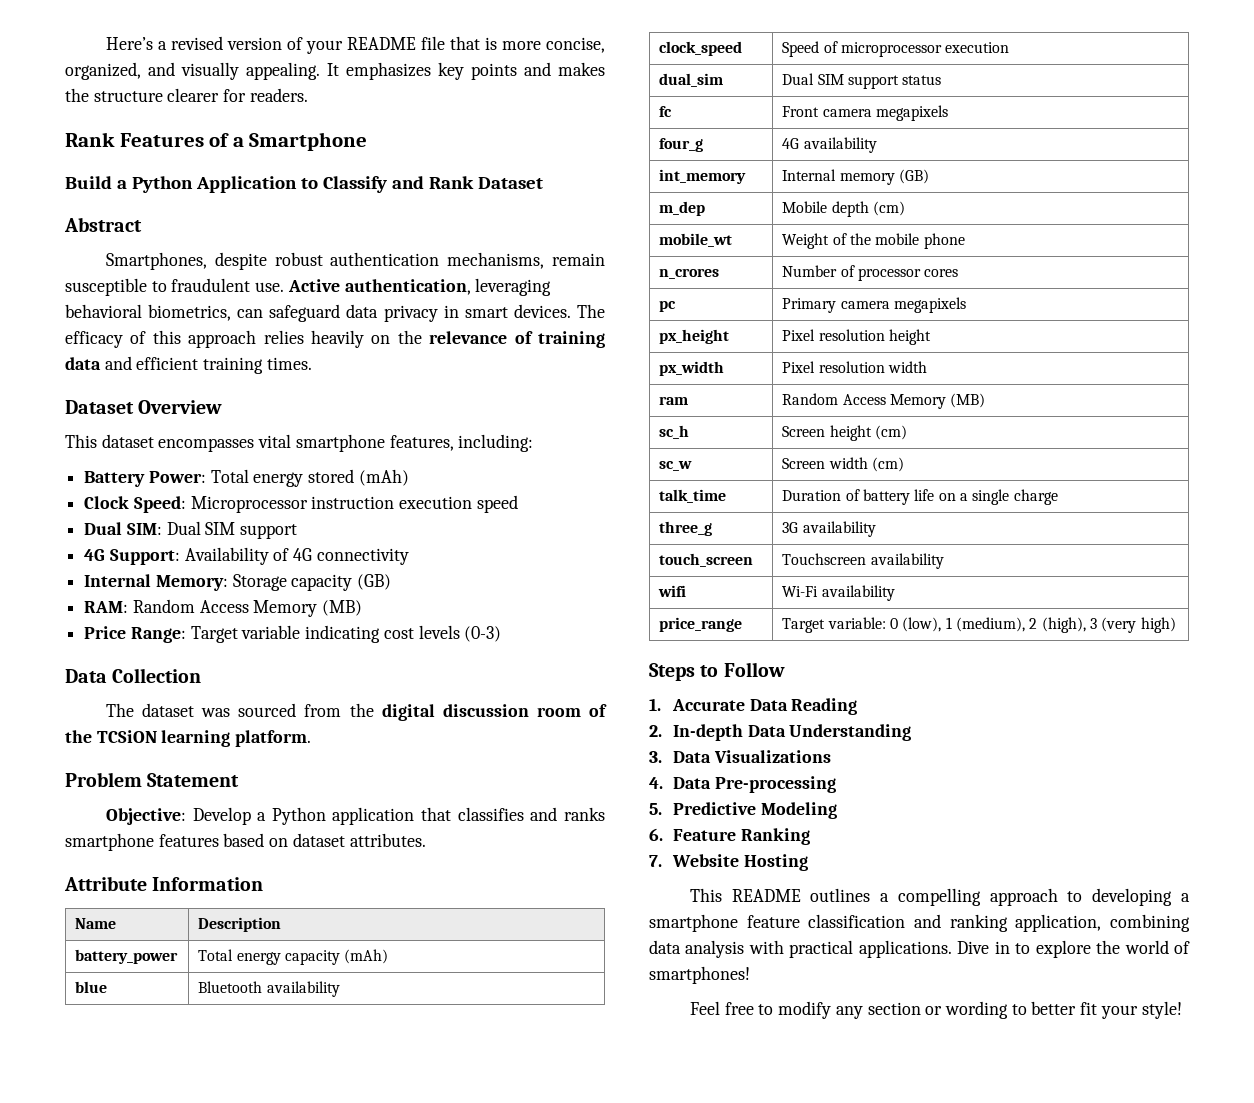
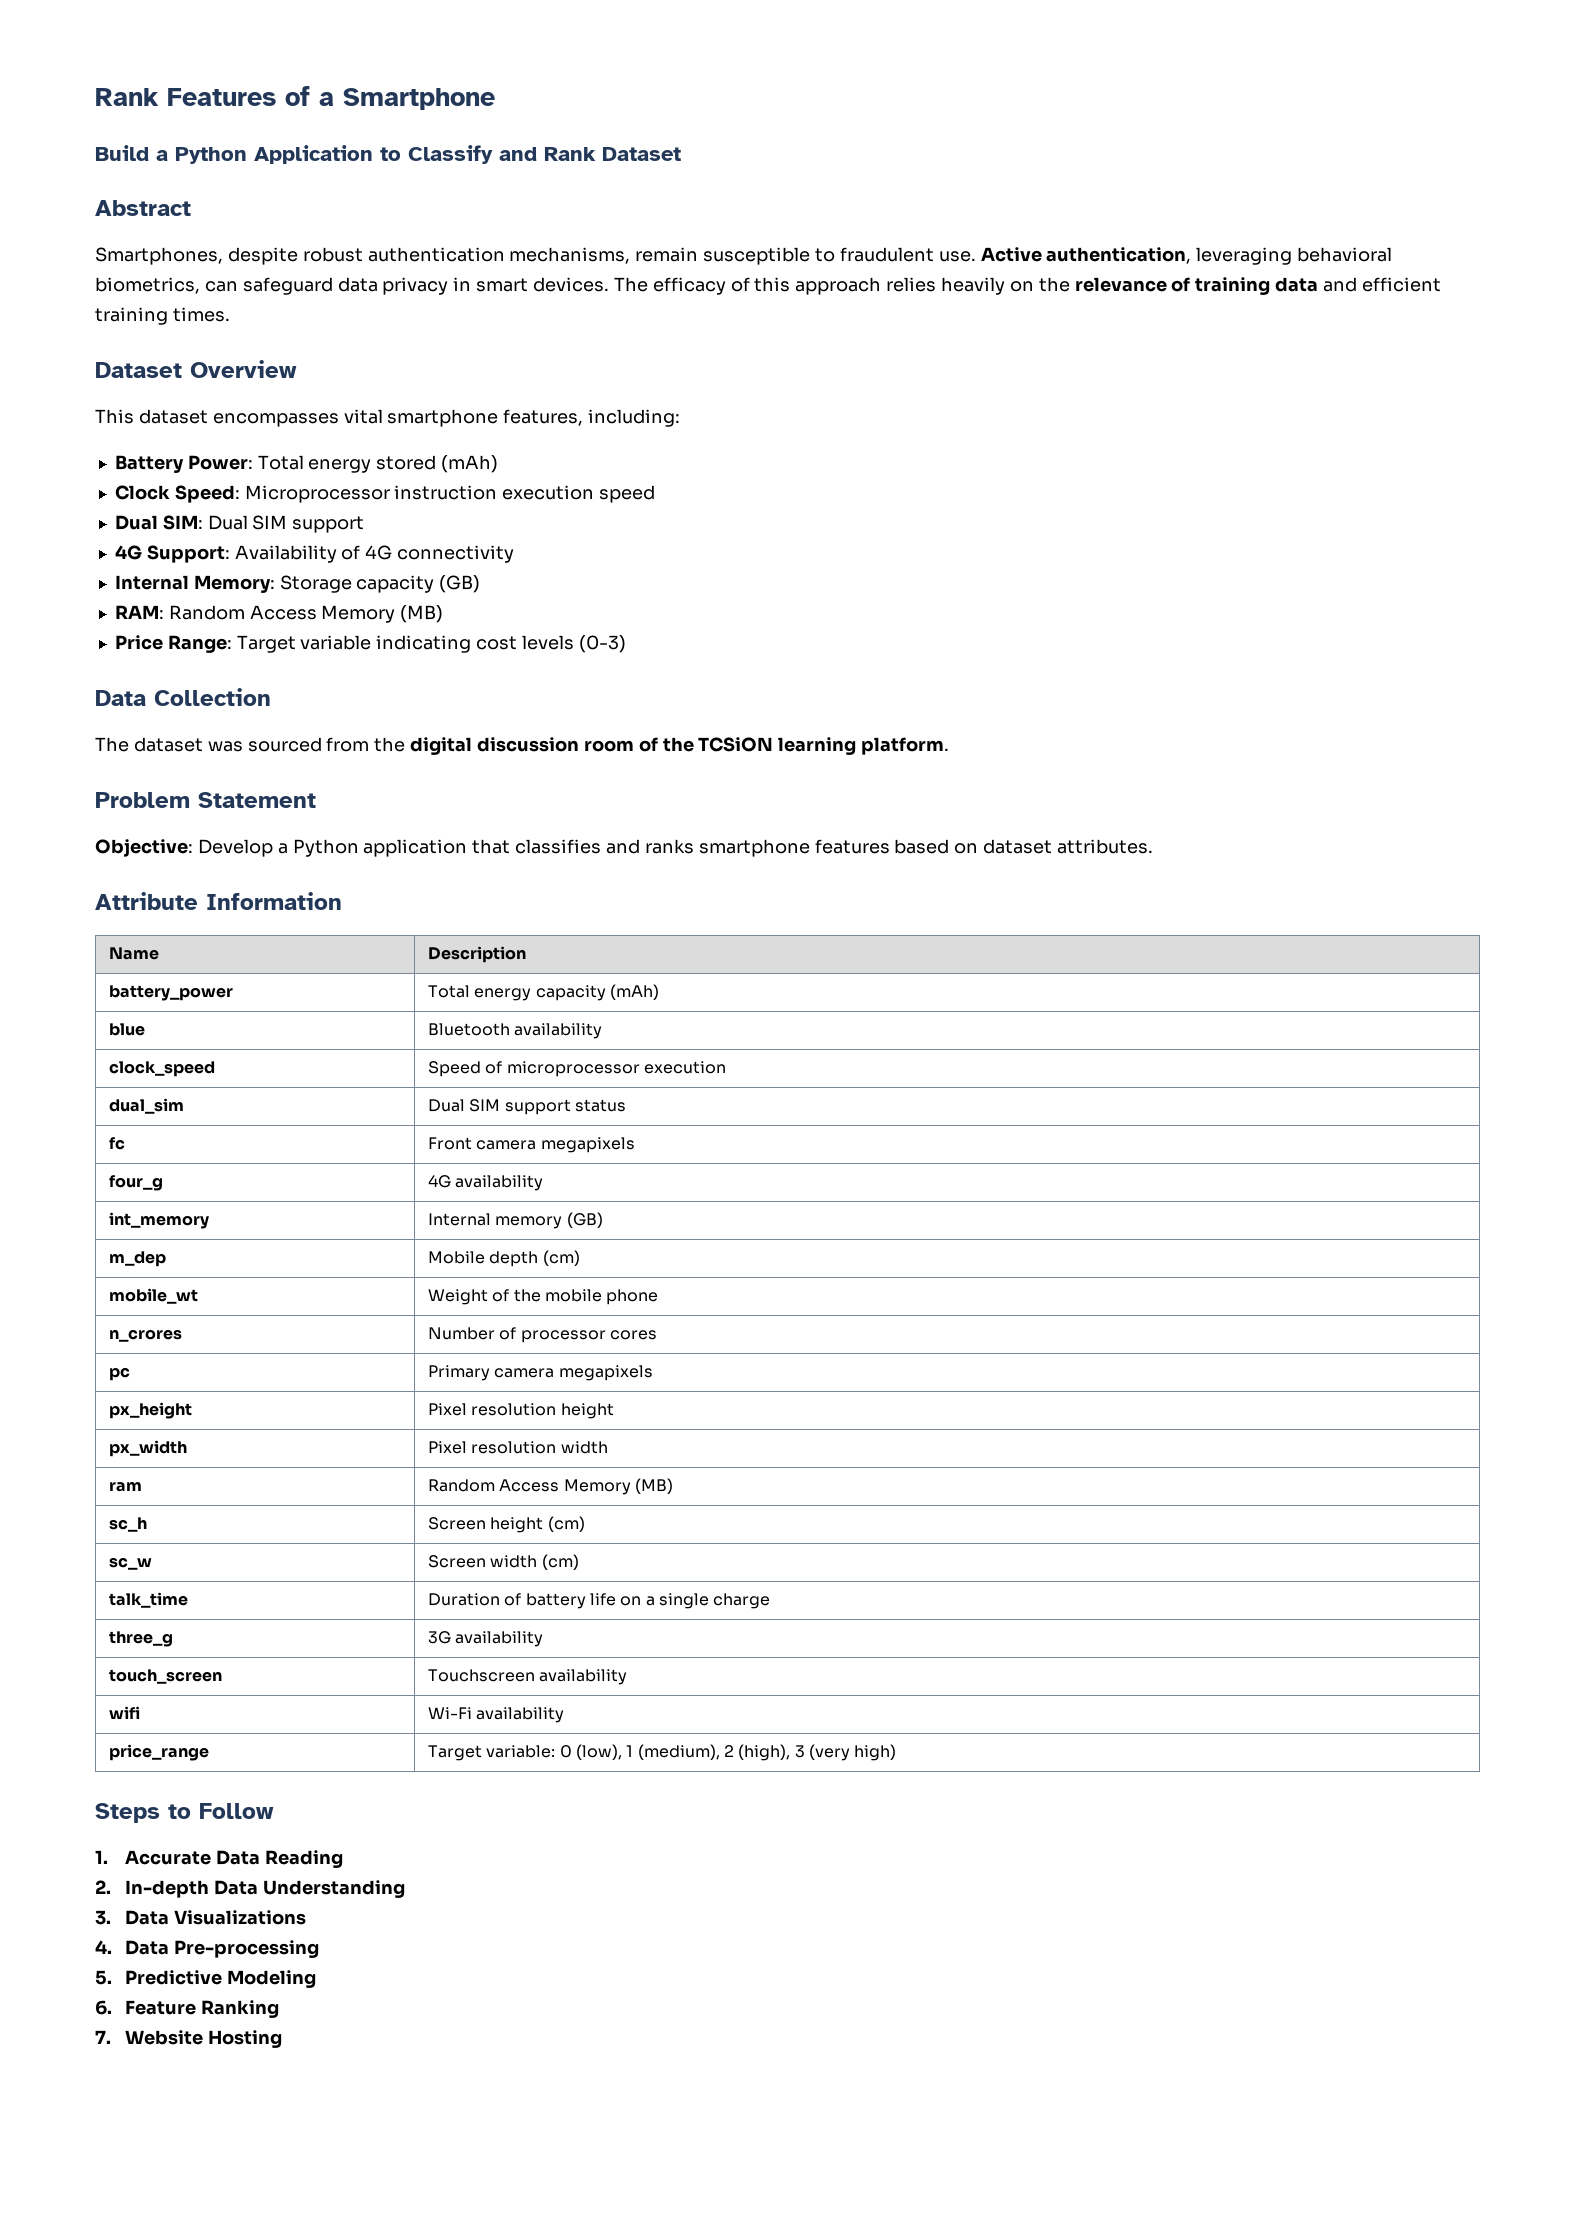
- Here’s a revised version of your README file that is more concise, organized, and visually appealing. It emphasizes key points and makes the structure clearer for readers.
- This README outlines a compelling approach to developing a smartphone feature classification and ranking application, combining data analysis with practical applications. Dive in to explore the world of smartphones!
- Feel free to modify any section or wording to better fit your style!

